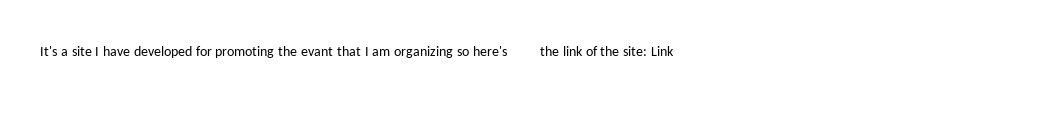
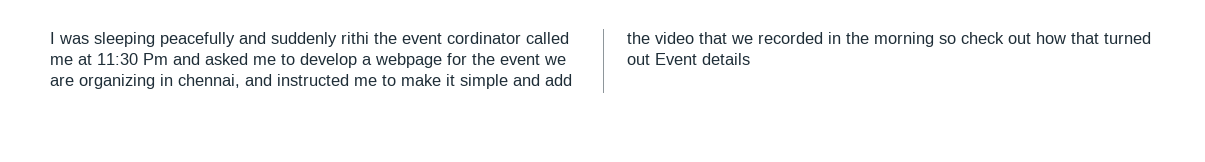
- It's a site I have developed for promoting the evant that I am organizing so here's the link of the site: Link
+ I was sleeping peacefully and suddenly rithi the event cordinator called me at 11:30 Pm and asked me to develop a webpage for the event we are organizing in chennai, and instructed me to make it simple and add the video that we recorded in the morning so check out how that turned out Event details

